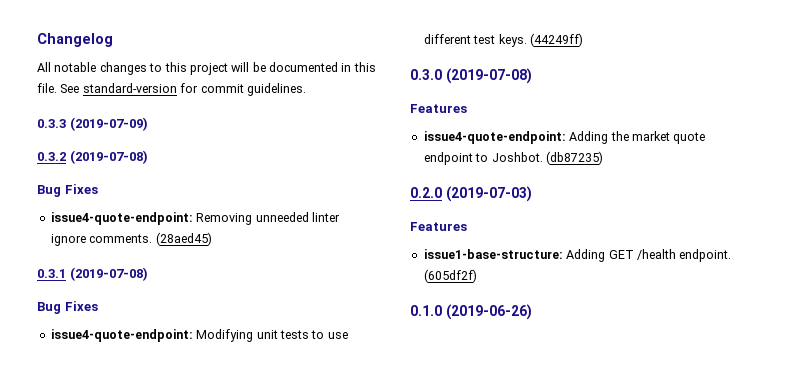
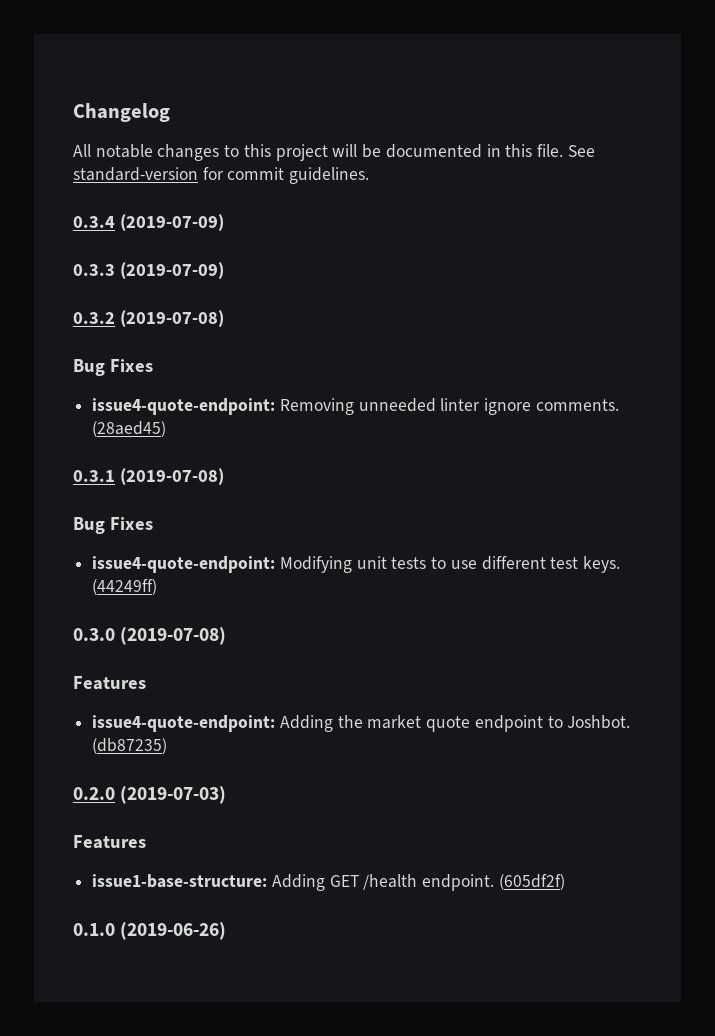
+ 0.3.4 (2019-07-09)

